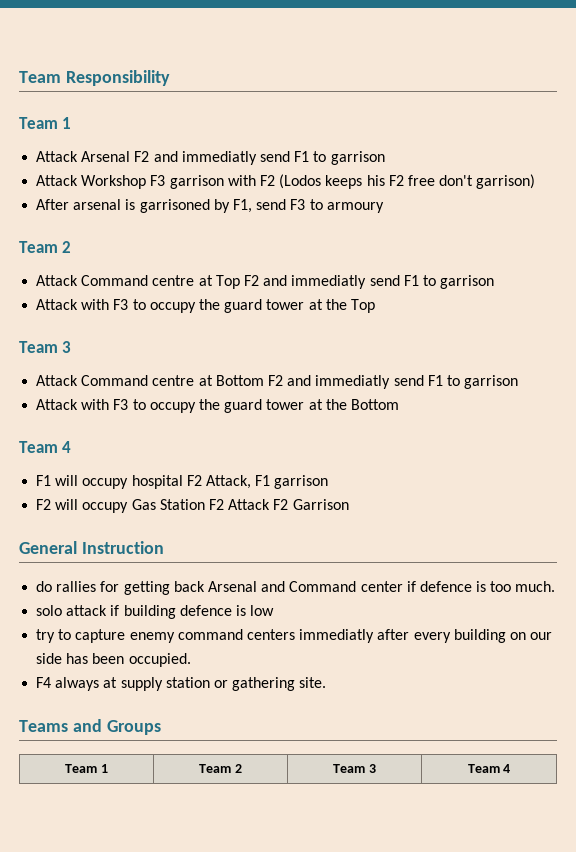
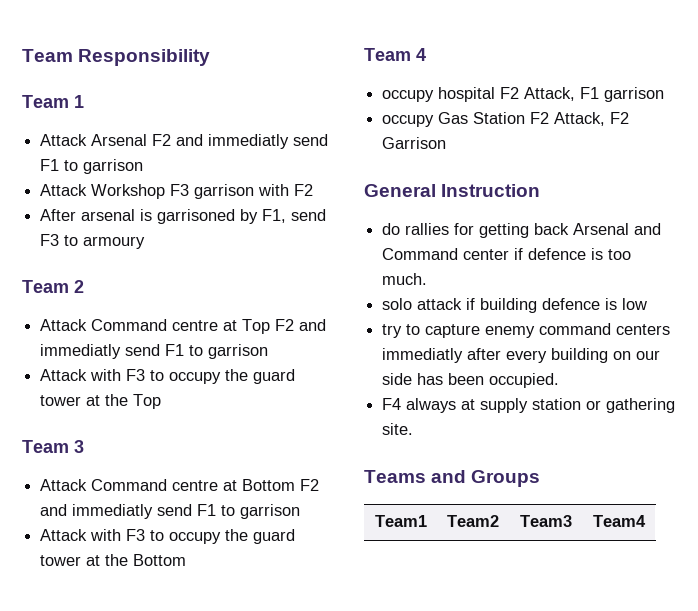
- Attack Workshop F3 garrison with F2 (Lodos keeps his F2 free don't garrison)
+ Attack Workshop F3 garrison with F2
- F1 will occupy hospital F2 Attack, F1 garrison
+ occupy hospital F2 Attack, F1 garrison
- F2 will occupy Gas Station F2 Attack F2 Garrison
+ occupy Gas Station F2 Attack, F2 Garrison
- Team 1 | Team 2 | Team 3 | Team 4
+ Team1 | Team2 | Team3 | Team4

